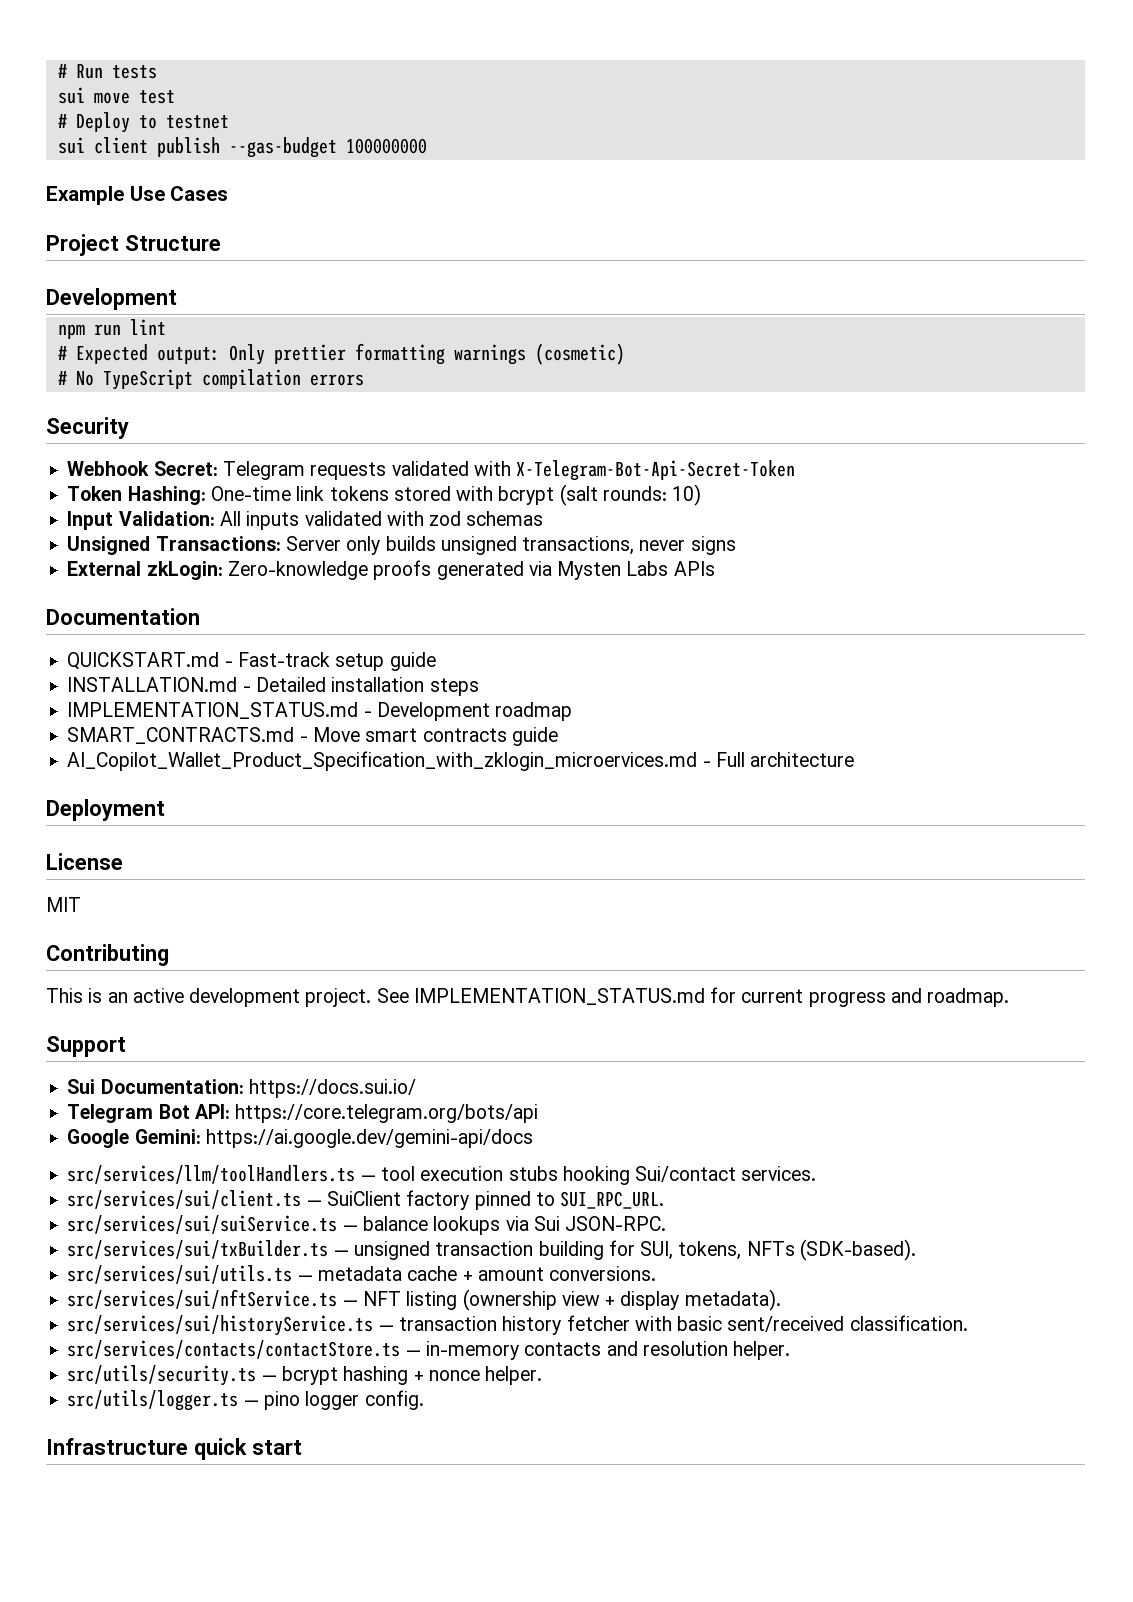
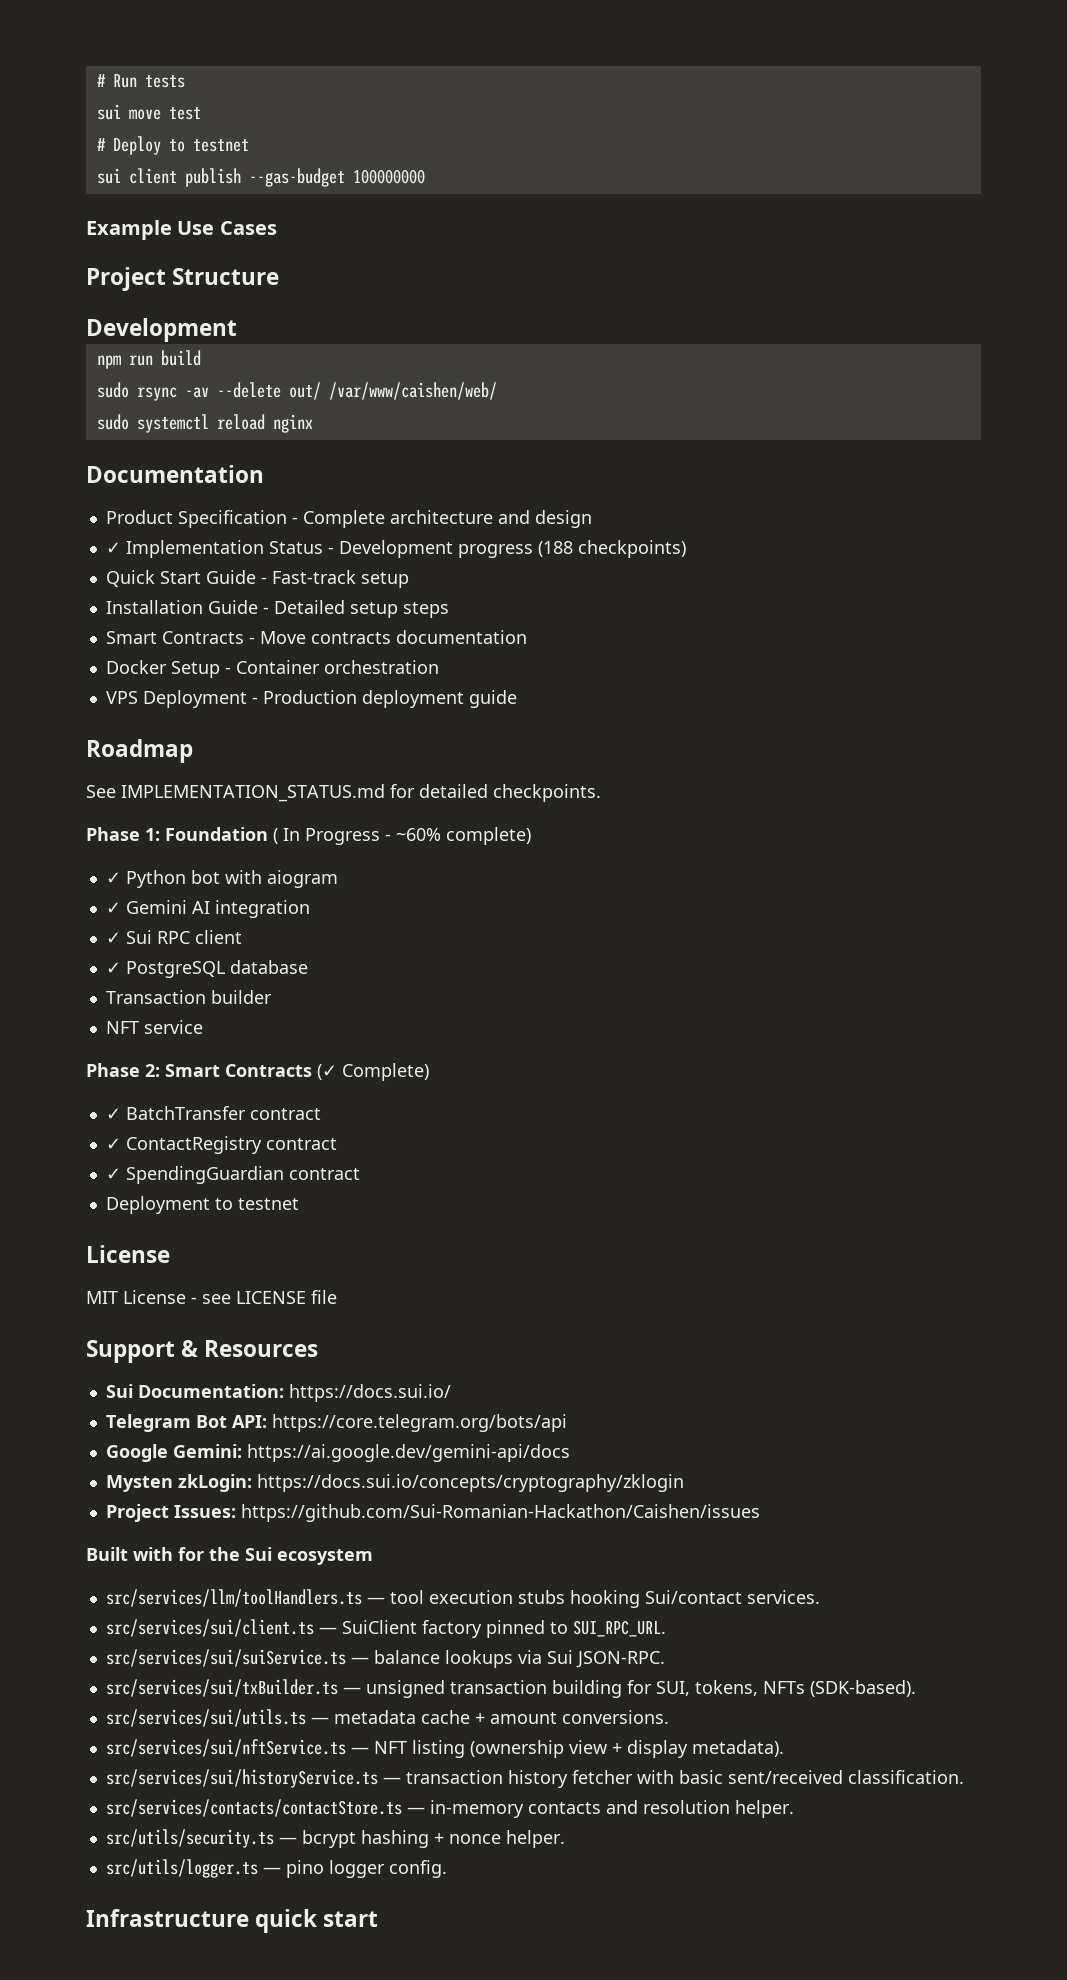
- npm run lint
- # Expected output: Only prettier formatting warnings (cosmetic)
- # No TypeScript compilation errors
- Security
- Webhook Secret: Telegram requests validated with X-Telegram-Bot-Api-Secret-Token
- Token Hashing: One-time link tokens stored with bcrypt (salt rounds: 10)
- Input Validation: All inputs validated with zod schemas
- Unsigned Transactions: Server only builds unsigned transactions, never signs
- External zkLogin: Zero-knowledge proofs generated via Mysten Labs APIs
+ npm run build
+ sudo rsync -av --delete out/ /var/www/caishen/web/
+ sudo systemctl reload nginx
  Documentation
- QUICKSTART.md - Fast-track setup guide
- INSTALLATION.md - Detailed installation steps
- IMPLEMENTATION_STATUS.md - Development roadmap
- SMART_CONTRACTS.md - Move smart contracts guide
- AI_Copilot_Wallet_Product_Specification_with_zklogin_microervices.md - Full architecture
- Deployment
+ Product Specification - Complete architecture and design
+ ✓ Implementation Status - Development progress (188 checkpoints)
+ Quick Start Guide - Fast-track setup
+ Installation Guide - Detailed setup steps
+ Smart Contracts - Move contracts documentation
+ Docker Setup - Container orchestration
+ VPS Deployment - Production deployment guide
+ Roadmap
+ See IMPLEMENTATION_STATUS.md for detailed checkpoints.
+ Phase 1: Foundation ( In Progress - ~60% complete)
+ ✓ Python bot with aiogram
+ ✓ Gemini AI integration
+ ✓ Sui RPC client
+ ✓ PostgreSQL database
+ Transaction builder
+ NFT service
+ Phase 2: Smart Contracts (✓ Complete)
+ ✓ BatchTransfer contract
+ ✓ ContactRegistry contract
+ ✓ SpendingGuardian contract
+ Deployment to testnet
- MIT
- Contributing
- This is an active development project. See IMPLEMENTATION_STATUS.md for current progress and roadmap.
+ MIT License - see LICENSE file
- Support
+ Support & Resources
+ Mysten zkLogin: https://docs.sui.io/concepts/cryptography/zklogin
+ Project Issues: https://github.com/Sui-Romanian-Hackathon/Caishen/issues
+ Built with for the Sui ecosystem

